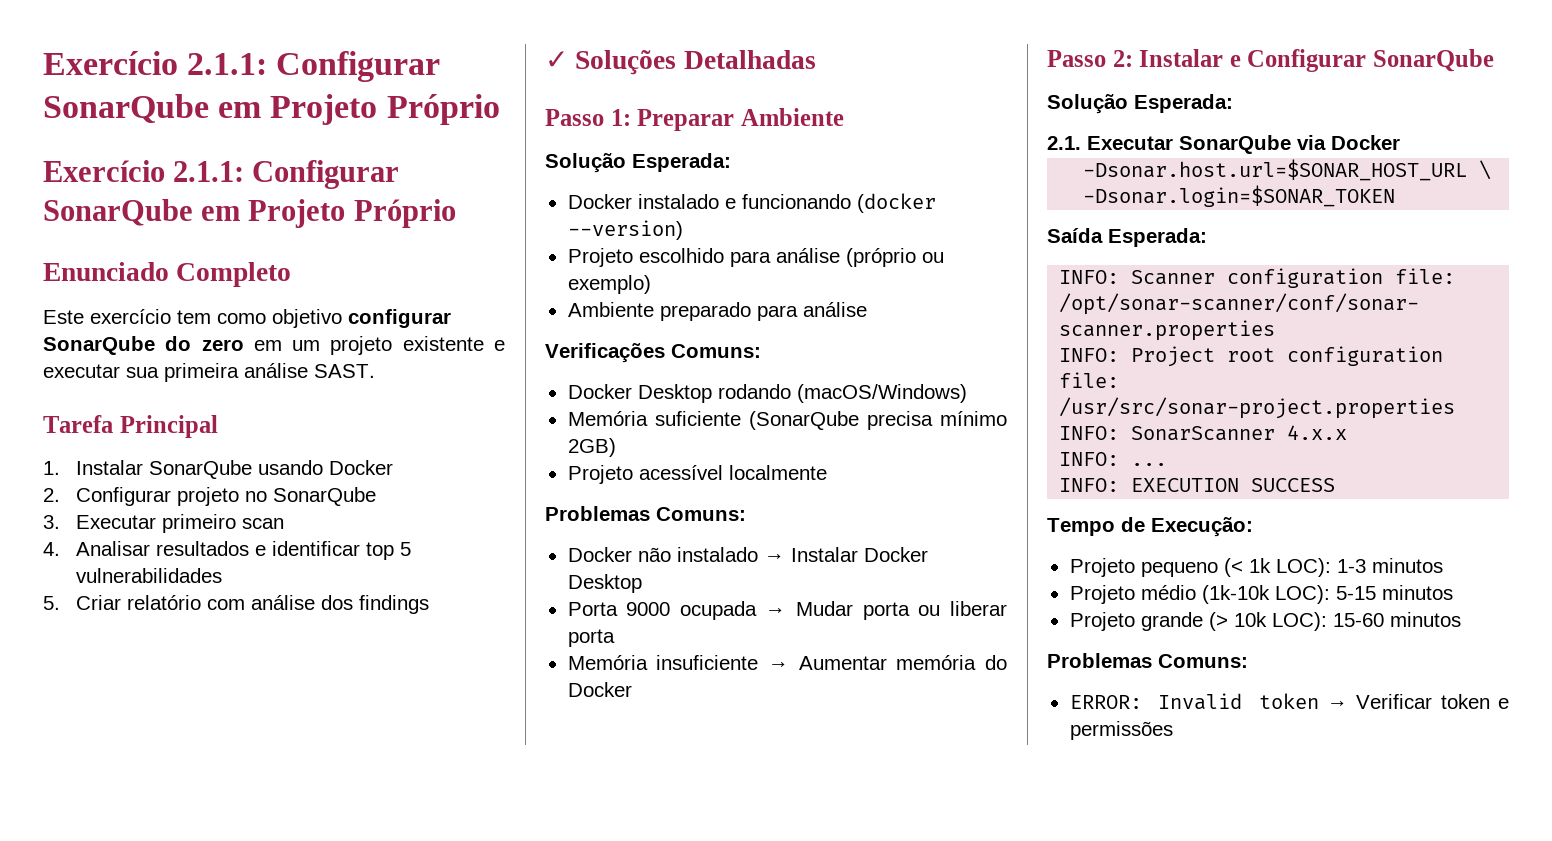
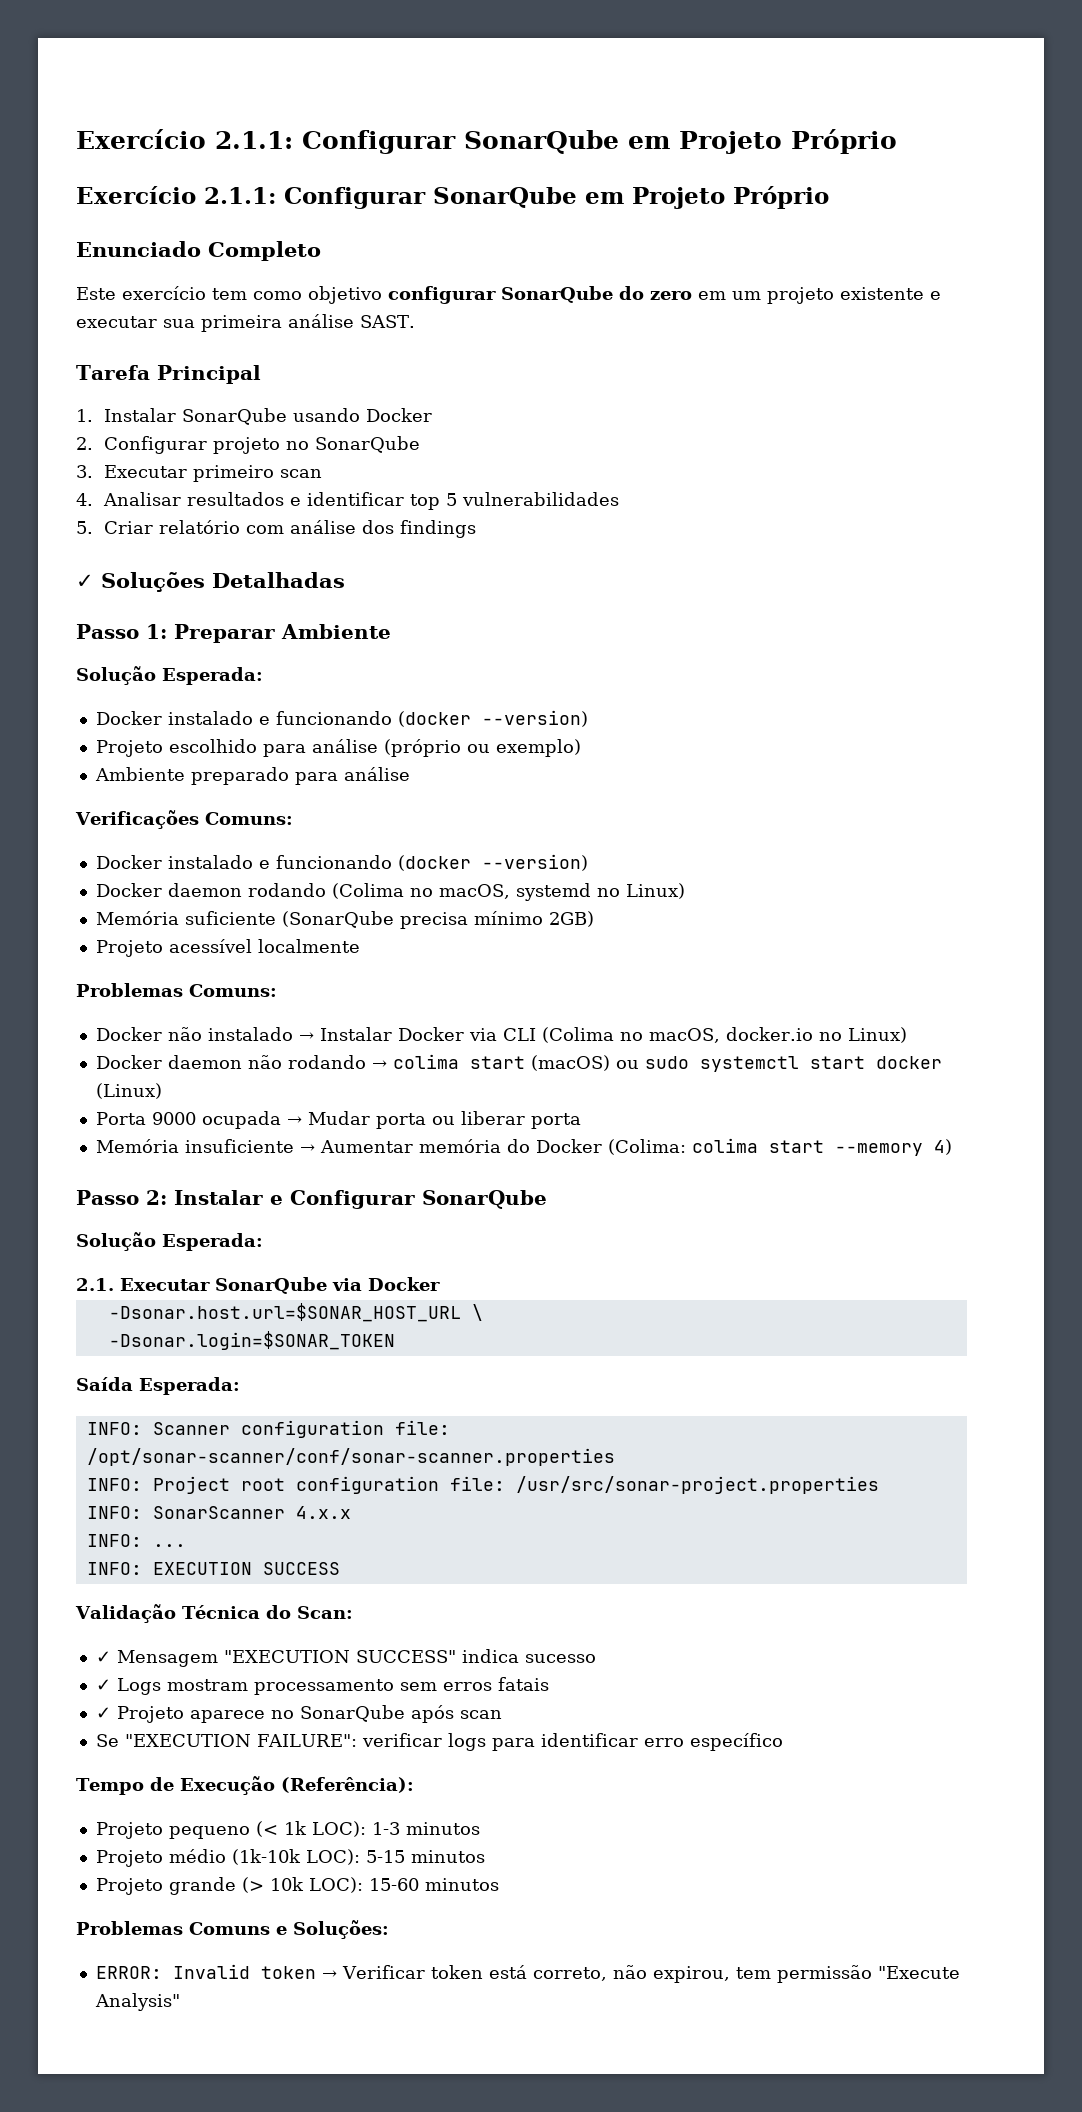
  Verificações Comuns:
- Docker Desktop rodando (macOS/Windows)
+ Docker instalado e funcionando (docker --version)
+ Docker daemon rodando (Colima no macOS, systemd no Linux)
- Docker não instalado → Instalar Docker Desktop
+ Docker não instalado → Instalar Docker via CLI (Colima no macOS, docker.io no Linux)
+ Docker daemon não rodando → colima start (macOS) ou sudo systemctl start docker (Linux)
- Memória insuficiente → Aumentar memória do Docker
+ Memória insuficiente → Aumentar memória do Docker (Colima: colima start --memory 4)
+ Validação Técnica do Scan:
+ ✓ Mensagem "EXECUTION SUCCESS" indica sucesso
+ ✓ Logs mostram processamento sem erros fatais
+ ✓ Projeto aparece no SonarQube após scan
+ Se "EXECUTION FAILURE": verificar logs para identificar erro específico
- Tempo de Execução:
+ Tempo de Execução (Referência):
  Projeto grande (> 10k LOC): 15-60 minutos
- Problemas Comuns:
+ Problemas Comuns e Soluções:
- ERROR: Invalid token → Verificar token e permissões
+ ERROR: Invalid token → Verificar token está correto, não expirou, tem permissão "Execute Analysis"

